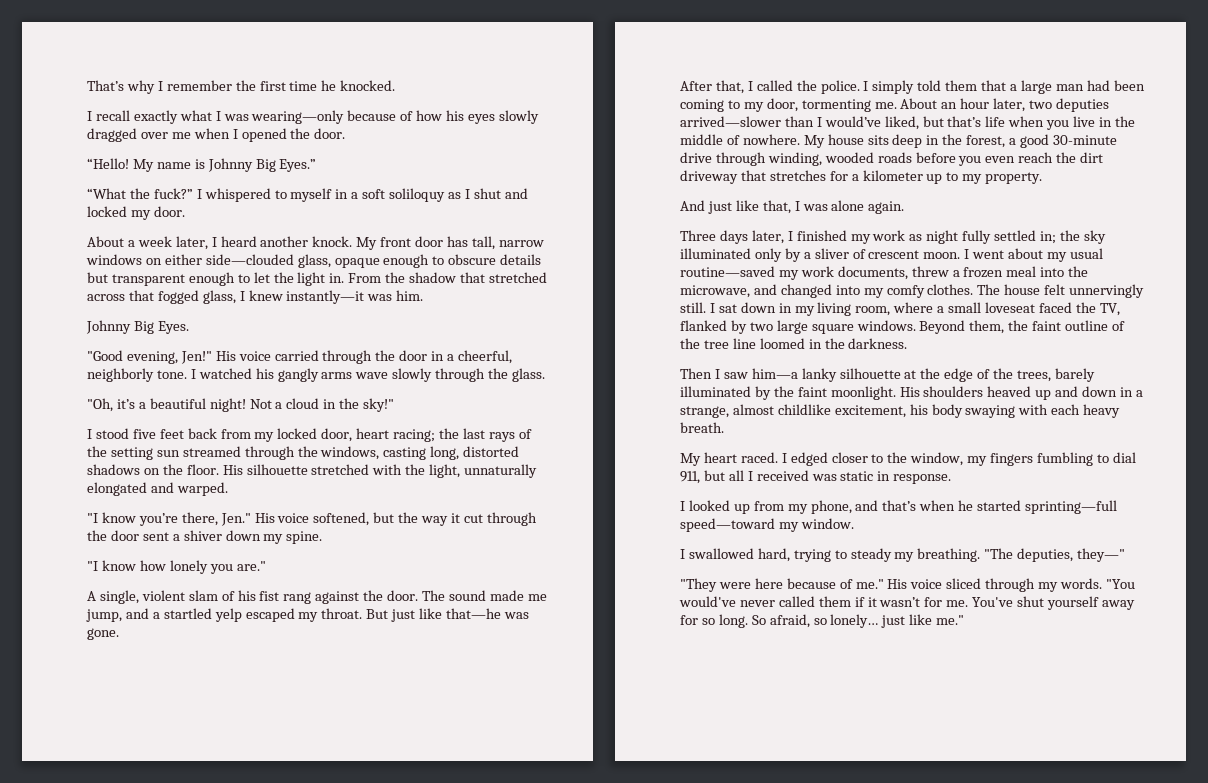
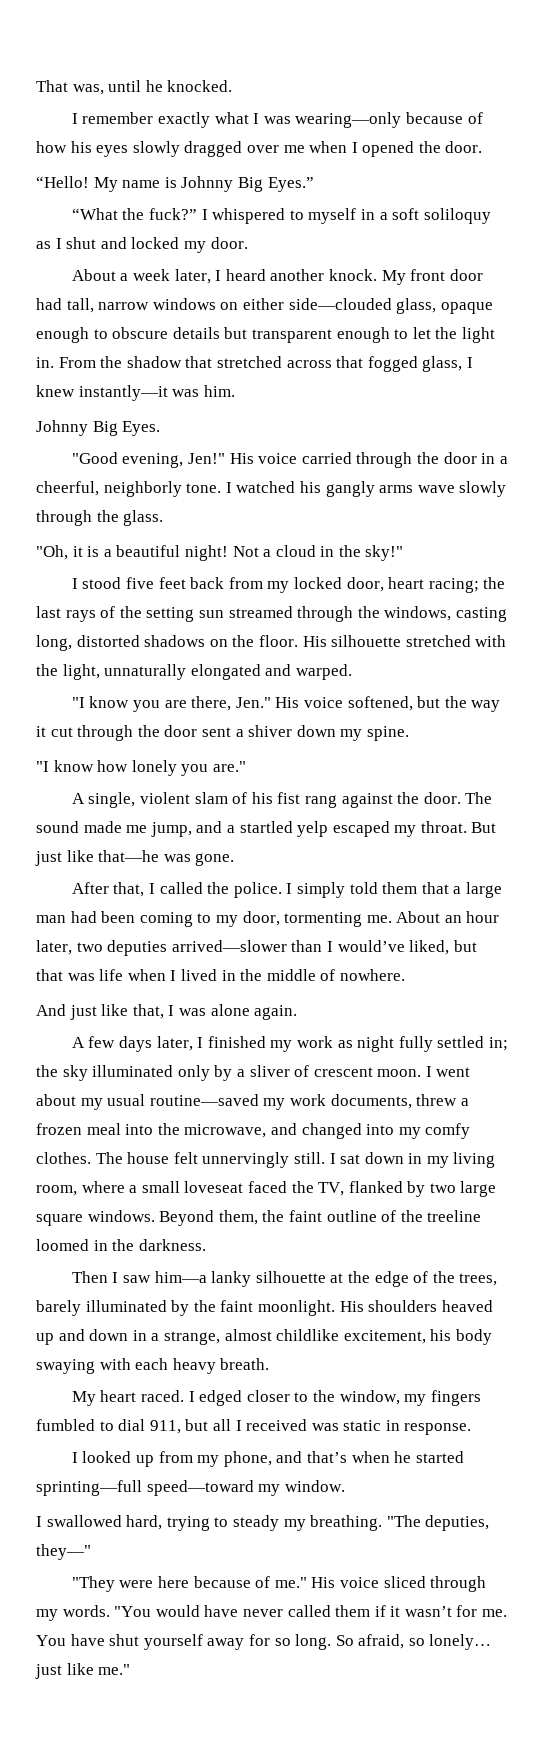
- That’s why I remember the first time he knocked.
+ That was, until he knocked.
- I recall exactly what I was wearing—only because of how his eyes slowly dragged over me when I opened the door.
+ I remember exactly what I was wearing—only because of how his eyes slowly dragged over me when I opened the door.
- My front door has tall, narrow windows on either side—clouded glass, opaque enough to obscure details but transparent enough to let the light in.
+ My front door had tall, narrow windows on either side—clouded glass, opaque enough to obscure details but transparent enough to let the light in.
- "Oh, it’s a beautiful night!
+ "Oh, it is a beautiful night!
- "I know you’re there, Jen." His voice softened, but the way it cut through the door sent a shiver down my spine.
+ "I know you are there, Jen." His voice softened, but the way it cut through the door sent a shiver down my spine.
- About an hour later, two deputies arrived—slower than I would’ve liked, but that’s life when you live in the middle of nowhere. My house sits deep in the forest, a good 30-minute drive through winding, wooded roads before you even reach the dirt driveway that stretches for a kilometer up to my property.
+ About an hour later, two deputies arrived—slower than I would’ve liked, but that was life when I lived in the middle of nowhere.
- Three days later, I finished my work as night fully settled in; the sky illuminated only by a sliver of crescent moon.
+ A few days later, I finished my work as night fully settled in; the sky illuminated only by a sliver of crescent moon.
- Beyond them, the faint outline of the tree line loomed in the darkness.
+ Beyond them, the faint outline of the treeline loomed in the darkness.
- I edged closer to the window, my fingers fumbling to dial 911, but all I received was static in response.
+ I edged closer to the window, my fingers fumbled to dial 911, but all I received was static in response.
- "You would've never called them if it wasn’t for me.
+ "You would have never called them if it wasn’t for me.
- You've shut yourself away for so long.
+ You have shut yourself away for so long.

